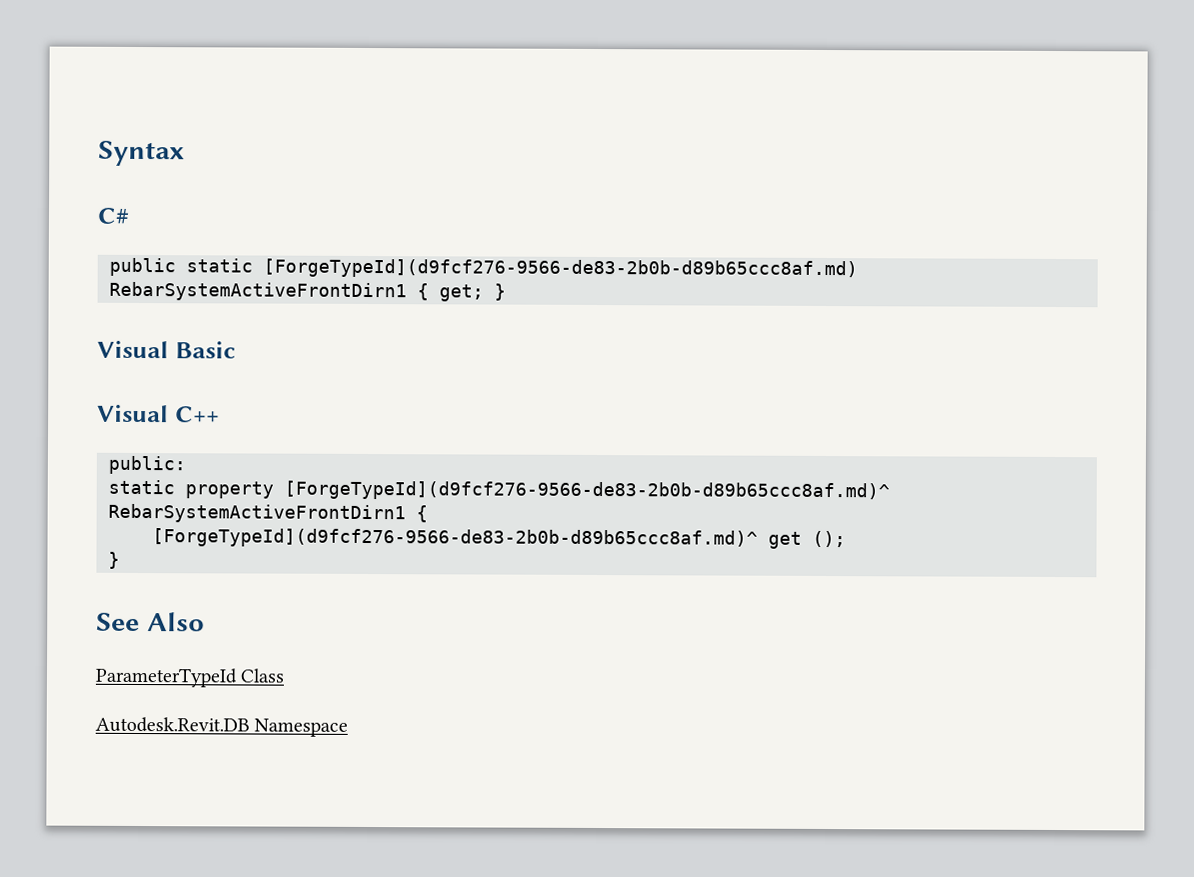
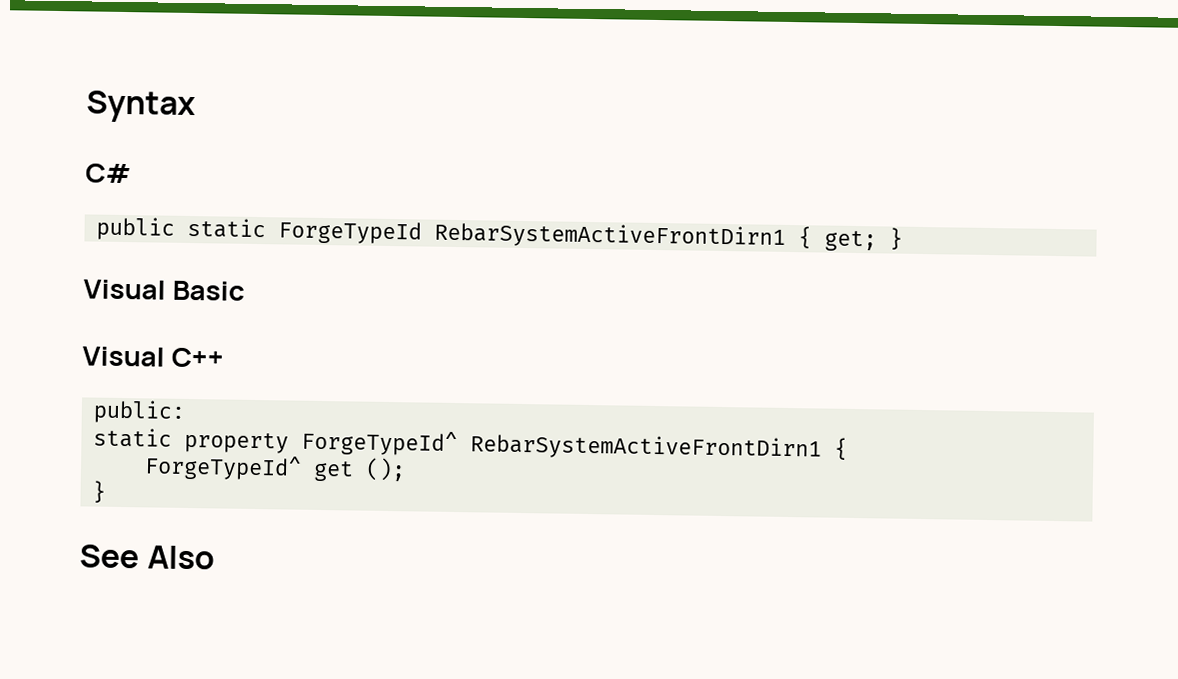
- public static [ForgeTypeId](d9fcf276-9566-de83-2b0b-d89b65ccc8af.md) RebarSystemActiveFrontDirn1 { get; }
+ public static ForgeTypeId RebarSystemActiveFrontDirn1 { get; }
- static property [ForgeTypeId](d9fcf276-9566-de83-2b0b-d89b65ccc8af.md)^ RebarSystemActiveFrontDirn1 {
+ static property ForgeTypeId^ RebarSystemActiveFrontDirn1 {
- [ForgeTypeId](d9fcf276-9566-de83-2b0b-d89b65ccc8af.md)^ get ();
+ ForgeTypeId^ get ();
- ParameterTypeId Class
- Autodesk.Revit.DB Namespace

